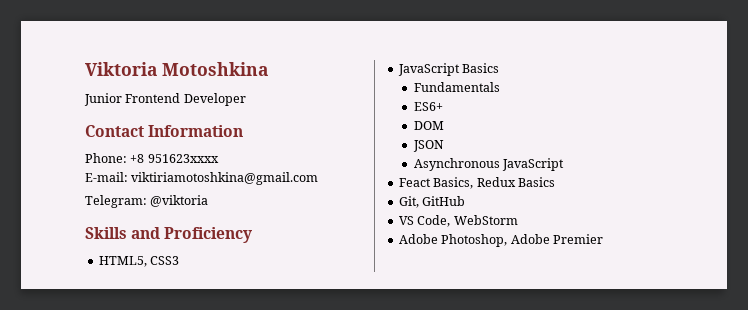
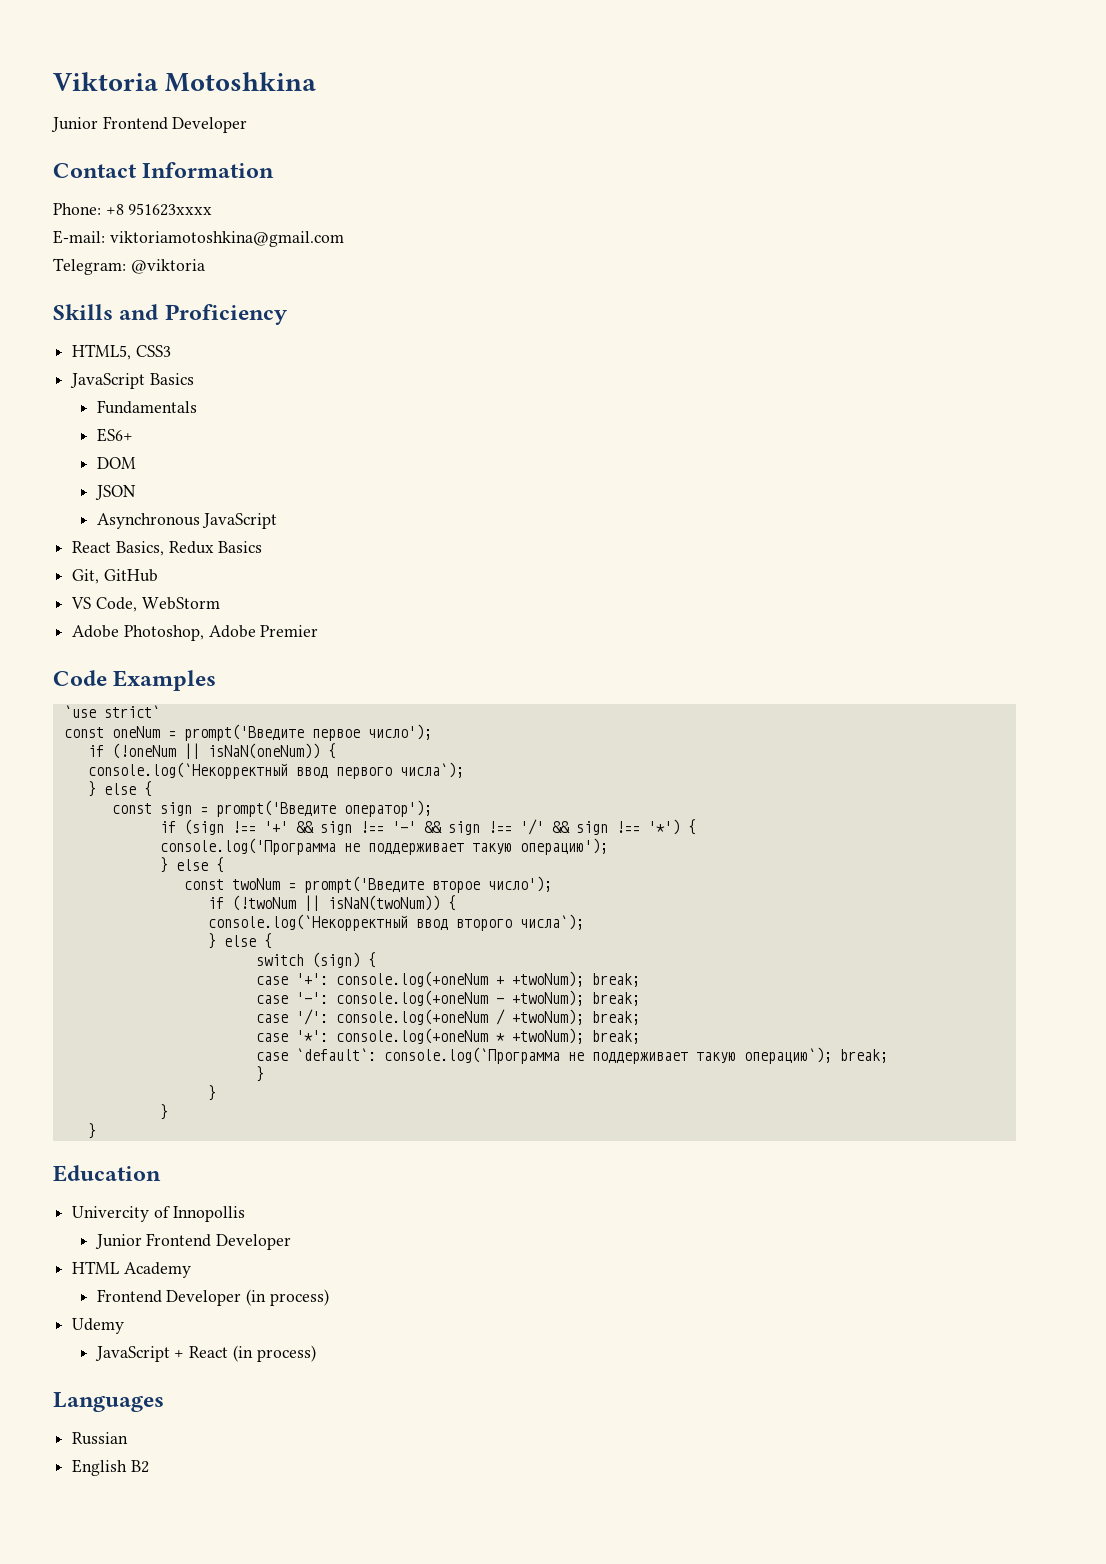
- E-mail: viktiriamotoshkina@gmail.com
+ E-mail: viktoriamotoshkina@gmail.com
- Feact Basics, Redux Basics
+ React Basics, Redux Basics
+ Code Examples
+ `use strict`
+ const oneNum = prompt('Введите первое число');
+ if (!oneNum || isNaN(oneNum)) {
+ console.log(`Некорректный ввод первого числа`);
+ } else {
+ const sign = prompt('Введите оператор');
+ if (sign !== '+' && sign !== '-' && sign !== '/' && sign !== '*') {
+ console.log('Программа не поддерживает такую операцию');
+ } else {
+ const twoNum = prompt('Введите второе число');
+ if (!twoNum || isNaN(twoNum)) {
+ console.log(`Некорректный ввод второго числа`);
+ } else {
+ switch (sign) {
+ case '+': console.log(+oneNum + +twoNum); break;
+ case '-': console.log(+oneNum - +twoNum); break;
+ case '/': console.log(+oneNum / +twoNum); break;
+ case '*': console.log(+oneNum * +twoNum); break;
+ case `default`: console.log(`Программа не поддерживает такую операцию`); break;
+ }
+ }
+ }
+ }
+ Education
+ Univercity of Innopollis
+ Junior Frontend Developer
+ HTML Academy
+ Frontend Developer (in process)
+ Udemy
+ JavaScript + React (in process)
+ Languages
+ Russian
+ English B2

